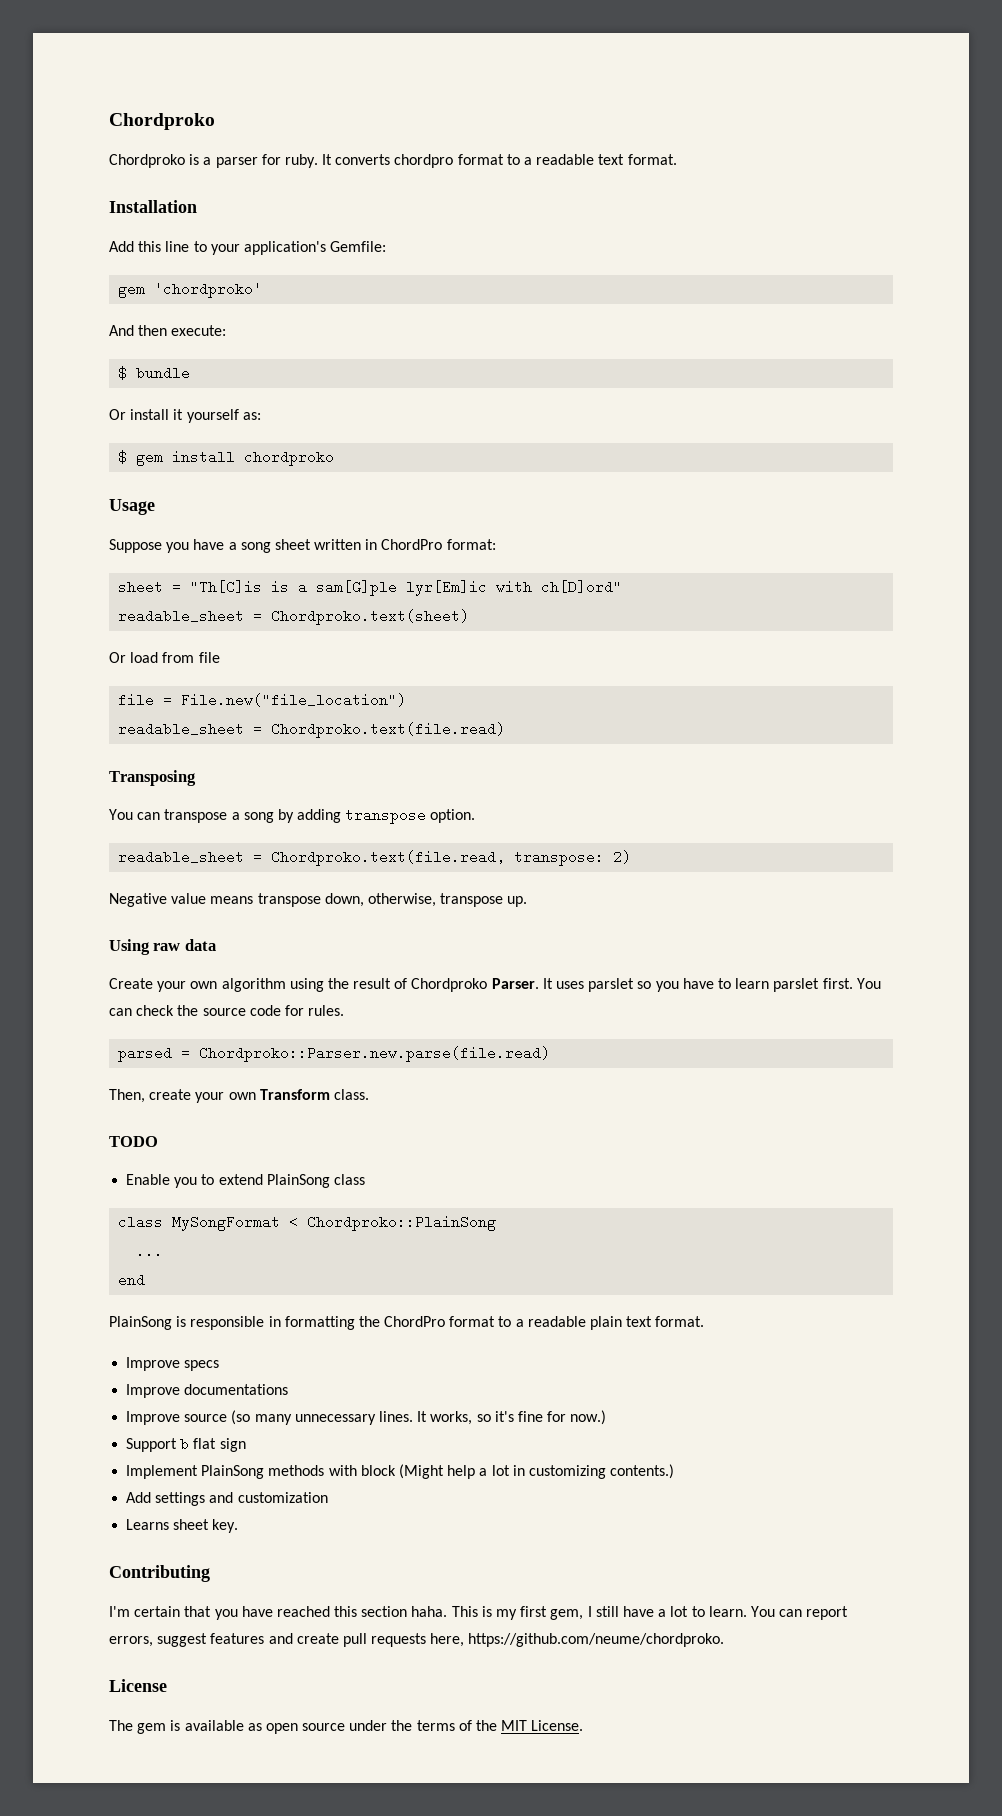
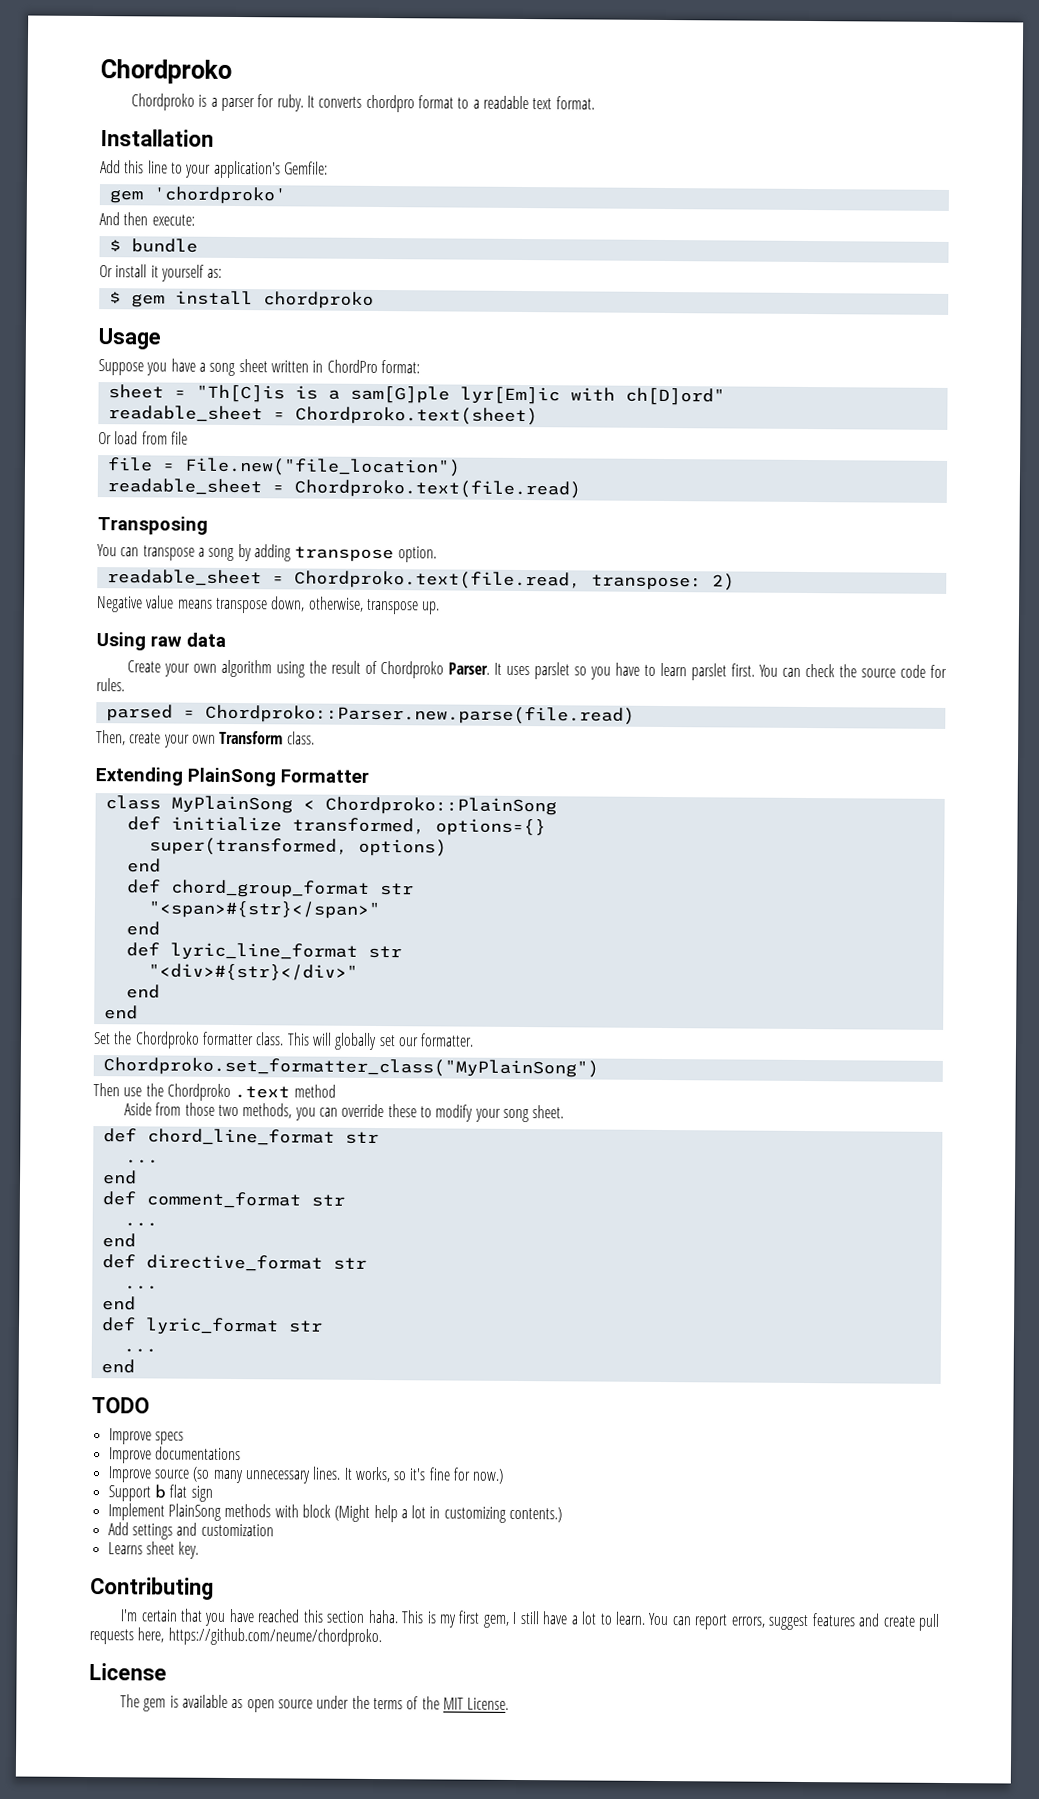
- TODO
- Enable you to extend PlainSong class
- class MySongFormat < Chordproko::PlainSong
+ Extending PlainSong Formatter
+ class MyPlainSong < Chordproko::PlainSong
+ def initialize transformed, options={}
+ super(transformed, options)
+ end
+ def chord_group_format str
+ "<span>#{str}</span>"
+ end
+ def lyric_line_format str
+ "<div>#{str}</div>"
+ end
+ end
+ Set the Chordproko formatter class. This will globally set our formatter.
+ Chordproko.set_formatter_class("MyPlainSong")
+ Then use the Chordproko .text method
+ Aside from those two methods, you can override these to modify your song sheet.
+ def chord_line_format str
  ...
  end
- PlainSong is responsible in formatting the ChordPro format to a readable plain text format.
+ def comment_format str
+ ...
+ end
+ def directive_format str
+ ...
+ end
+ def lyric_format str
+ ...
+ end
+ TODO

